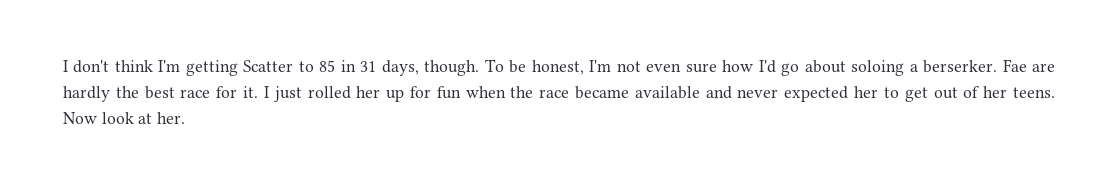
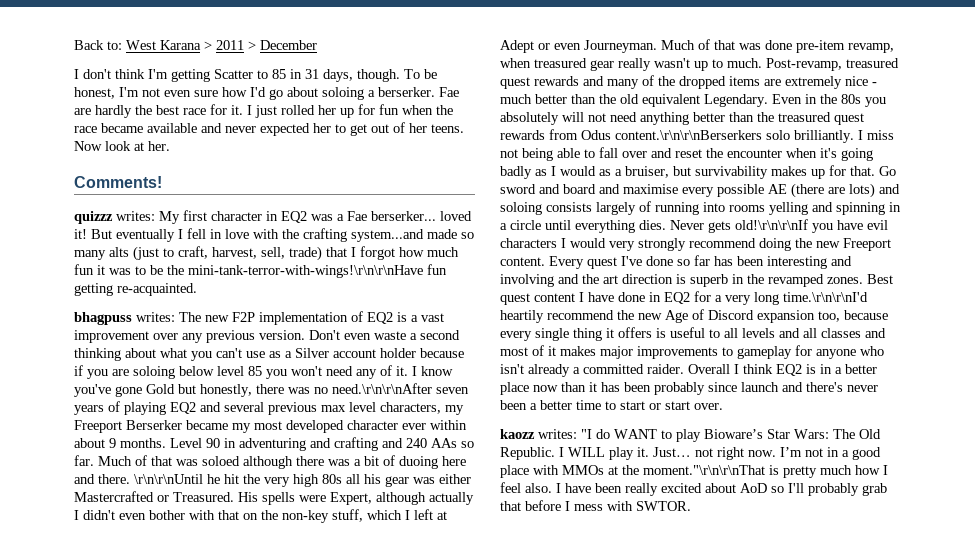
+ Back to: West Karana > 2011 > December
+ Comments!
+ quizzz writes: My first character in EQ2 was a Fae berserker... loved it! But eventually I fell in love with the crafting system...and made so many alts (just to craft, harvest, sell, trade) that I forgot how much fun it was to be the mini-tank-terror-with-wings!\r\n\r\nHave fun getting re-acquainted.
+ bhagpuss writes: The new F2P implementation of EQ2 is a vast improvement over any previous version. Don't even waste a second thinking about what you can't use as a Silver account holder because if you are soloing below level 85 you won't need any of it. I know you've gone Gold but honestly, there was no need.\r\n\r\nAfter seven years of playing EQ2 and several previous max level characters, my Freeport Berserker became my most developed character ever within about 9 months. Level 90 in adventuring and crafting and 240 AAs so far. Much of that was soloed although there was a bit of duoing here and there. \r\n\r\nUntil he hit the very high 80s all his gear was either Mastercrafted or Treasured. His spells were Expert, although actually I didn't even bother with that on the non-key stuff, which I left at Adept or even Journeyman. Much of that was done pre-item revamp, when treasured gear really wasn't up to much. Post-revamp, treasured quest rewards and many of the dropped items are extremely nice - much better than the old equivalent Legendary. Even in the 80s you absolutely will not need anything better than the treasured quest rewards from Odus content.\r\n\r\nBerserkers solo brilliantly. I miss not being able to fall over and reset the encounter when it's going badly as I would as a bruiser, but survivability makes up for that. Go sword and board and maximise every possible AE (there are lots) and soloing consists largely of running into rooms yelling and spinning in a circle until everything dies. Never gets old!\r\n\r\nIf you have evil characters I would very strongly recommend doing the new Freeport content. Every quest I've done so far has been interesting and involving and the art direction is superb in the revamped zones. Best quest content I have done in EQ2 for a very long time.\r\n\r\nI'd heartily recommend the new Age of Discord expansion too, because every single thing it offers is useful to all levels and all classes and most of it makes major improvements to gameplay for anyone who isn't already a committed raider. Overall I think EQ2 is in a better place now than it has been probably since launch and there's never been a better time to start or start over.
+ kaozz writes: "I do WANT to play Bioware’s Star Wars: The Old Republic. I WILL play it. Just… not right now. I’m not in a good place with MMOs at the moment."\r\n\r\nThat is pretty much how I feel also. I have been really excited about AoD so I'll probably grab that before I mess with SWTOR.

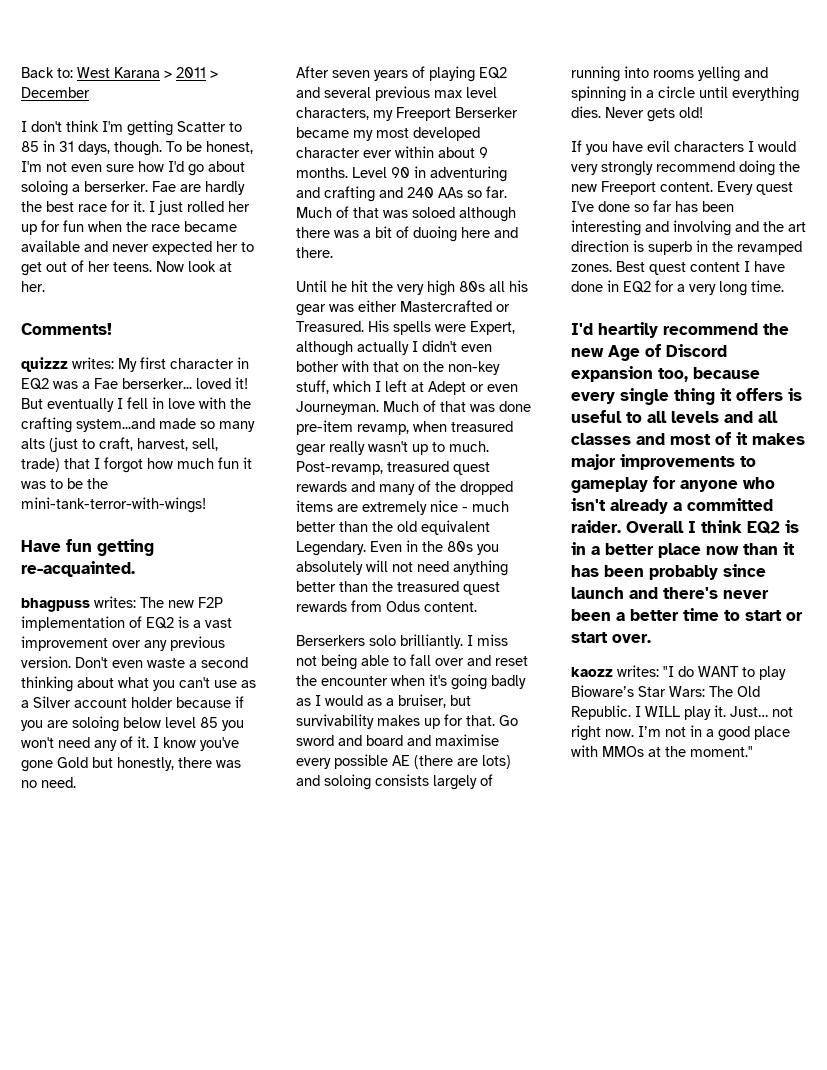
- But eventually I fell in love with the crafting system...and made so many alts (just to craft, harvest, sell, trade) that I forgot how much fun it was to be the mini-tank-terror-with-wings!\r\n\r\nHave fun getting re-acquainted.
+ But eventually I fell in love with the crafting system...and made so many alts (just to craft, harvest, sell, trade) that I forgot how much fun it was to be the mini-tank-terror-with-wings!
+ Have fun getting re-acquainted.
- I know you've gone Gold but honestly, there was no need.\r\n\r\nAfter seven years of playing EQ2 and several previous max level characters, my Freeport Berserker became my most developed character ever within about 9 months.
+ I know you've gone Gold but honestly, there was no need.
+ After seven years of playing EQ2 and several previous max level characters, my Freeport Berserker became my most developed character ever within about 9 months.
- Much of that was soloed although there was a bit of duoing here and there. \r\n\r\nUntil he hit the very high 80s all his gear was either Mastercrafted or Treasured.
+ Much of that was soloed although there was a bit of duoing here and there.
+ Until he hit the very high 80s all his gear was either Mastercrafted or Treasured.
- Even in the 80s you absolutely will not need anything better than the treasured quest rewards from Odus content.\r\n\r\nBerserkers solo brilliantly.
+ Even in the 80s you absolutely will not need anything better than the treasured quest rewards from Odus content.
+ Berserkers solo brilliantly.
- Never gets old!\r\n\r\nIf you have evil characters I would very strongly recommend doing the new Freeport content.
+ Never gets old!
+ If you have evil characters I would very strongly recommend doing the new Freeport content.
- Best quest content I have done in EQ2 for a very long time.\r\n\r\nI'd heartily recommend the new Age of Discord expansion too, because every single thing it offers is useful to all levels and all classes and most of it makes major improvements to gameplay for anyone who isn't already a committed raider.
+ Best quest content I have done in EQ2 for a very long time.
+ I'd heartily recommend the new Age of Discord expansion too, because every single thing it offers is useful to all levels and all classes and most of it makes major improvements to gameplay for anyone who isn't already a committed raider.
- I’m not in a good place with MMOs at the moment."\r\n\r\nThat is pretty much how I feel also. I have been really excited about AoD so I'll probably grab that before I mess with SWTOR.
+ I’m not in a good place with MMOs at the moment."

